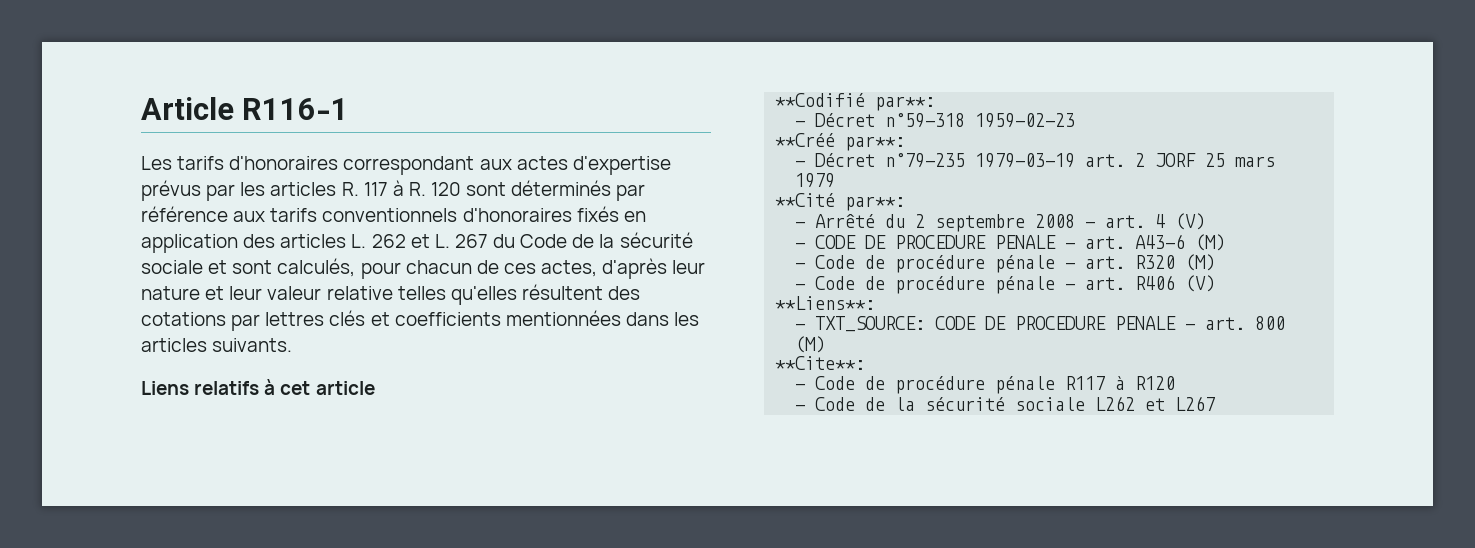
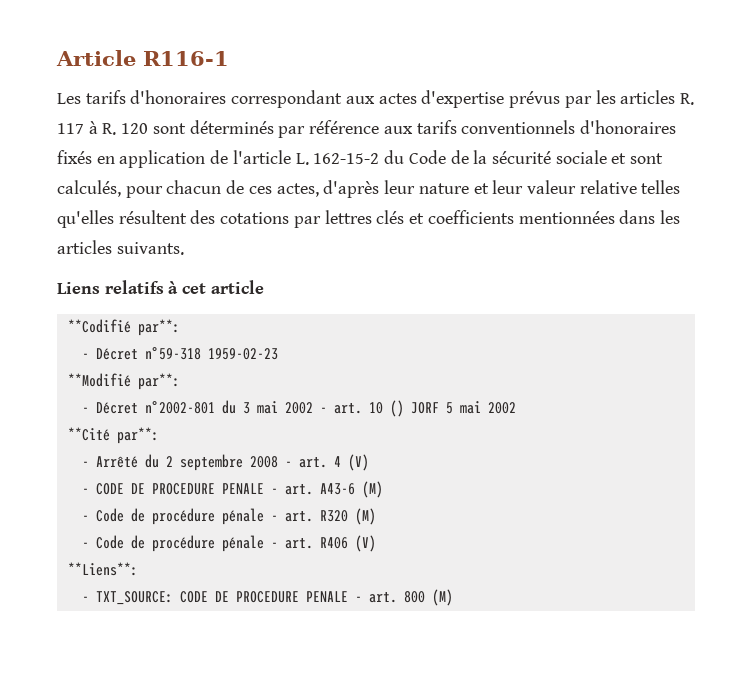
- Les tarifs d'honoraires correspondant aux actes d'expertise prévus par les articles R. 117 à R. 120 sont déterminés par référence aux tarifs conventionnels d'honoraires fixés en application des articles L. 262 et L. 267 du Code de la sécurité sociale et sont calculés, pour chacun de ces actes, d'après leur nature et leur valeur relative telles qu'elles résultent des cotations par lettres clés et coefficients mentionnées dans les articles suivants.
+ Les tarifs d'honoraires correspondant aux actes d'expertise prévus par les articles R. 117 à R. 120 sont déterminés par référence aux tarifs conventionnels d'honoraires fixés en application de l'article L. 162-15-2 du Code de la sécurité sociale et sont calculés, pour chacun de ces actes, d'après leur nature et leur valeur relative telles qu'elles résultent des cotations par lettres clés et coefficients mentionnées dans les articles suivants.
- **Créé par**:
- - Décret n°79-235 1979-03-19 art. 2 JORF 25 mars 1979
+ **Modifié par**:
+ - Décret n°2002-801 du 3 mai 2002 - art. 10 () JORF 5 mai 2002
- **Cite**:
- - Code de procédure pénale R117 à R120
- - Code de la sécurité sociale L262 et L267

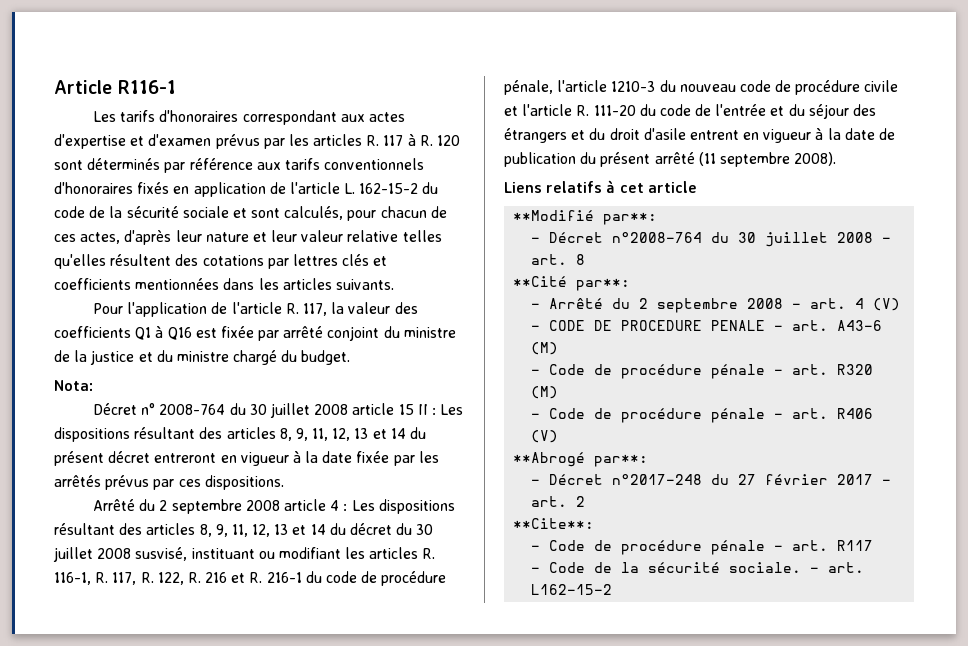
- Les tarifs d'honoraires correspondant aux actes d'expertise prévus par les articles R. 117 à R. 120 sont déterminés par référence aux tarifs conventionnels d'honoraires fixés en application de l'article L. 162-15-2 du Code de la sécurité sociale et sont calculés, pour chacun de ces actes, d'après leur nature et leur valeur relative telles qu'elles résultent des cotations par lettres clés et coefficients mentionnées dans les articles suivants.
+ Les tarifs d'honoraires correspondant aux actes d'expertise et d'examen prévus par les articles R. 117 à R. 120 sont déterminés par référence aux tarifs conventionnels d'honoraires fixés en application de l'article L. 162-15-2 du code de la sécurité sociale et sont calculés, pour chacun de ces actes, d'après leur nature et leur valeur relative telles qu'elles résultent des cotations par lettres clés et coefficients mentionnées dans les articles suivants.
+ Pour l'application de l'article R. 117, la valeur des coefficients Q1 à Q16 est fixée par arrêté conjoint du ministre de la justice et du ministre chargé du budget.
+ Nota:
+ Décret n° 2008-764 du 30 juillet 2008 article 15 II : Les dispositions résultant des articles 8, 9, 11, 12, 13 et 14 du présent décret entreront en vigueur à la date fixée par les arrêtés prévus par ces dispositions.
+ Arrêté du 2 septembre 2008 article 4 : Les dispositions résultant des articles 8, 9, 11, 12, 13 et 14 du décret du 30 juillet 2008 susvisé, instituant ou modifiant les articles R. 116-1, R. 117, R. 122, R. 216 et R. 216-1 du code de procédure pénale, l'article 1210-3 du nouveau code de procédure civile et l'article R. 111-20 du code de l'entrée et du séjour des étrangers et du droit d'asile entrent en vigueur à la date de publication du présent arrêté (11 septembre 2008).
- **Codifié par**:
- - Décret n°59-318 1959-02-23
  **Modifié par**:
- - Décret n°2002-801 du 3 mai 2002 - art. 10 () JORF 5 mai 2002
+ - Décret n°2008-764 du 30 juillet 2008 - art. 8
- **Liens**:
- - TXT_SOURCE: CODE DE PROCEDURE PENALE - art. 800 (M)
+ **Abrogé par**:
+ - Décret n°2017-248 du 27 février 2017 - art. 2
+ **Cite**:
+ - Code de procédure pénale - art. R117
+ - Code de la sécurité sociale. - art. L162-15-2

